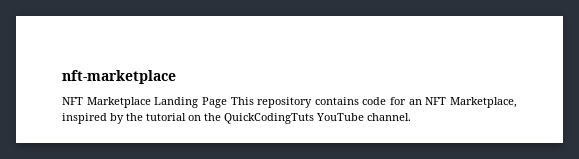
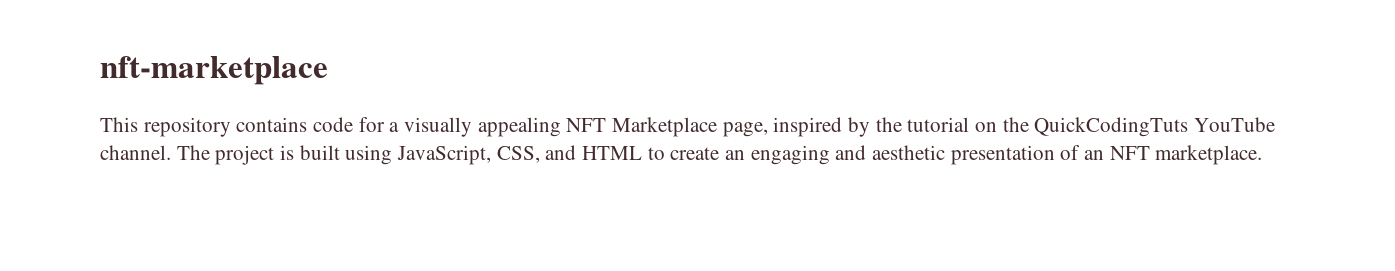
- NFT Marketplace Landing Page This repository contains code for an NFT Marketplace, inspired by the tutorial on the QuickCodingTuts YouTube channel.
+ This repository contains code for a visually appealing NFT Marketplace page, inspired by the tutorial on the QuickCodingTuts YouTube channel.
+ The project is built using JavaScript, CSS, and HTML to create an engaging and aesthetic presentation of an NFT marketplace.

